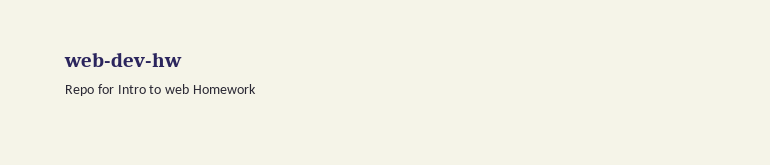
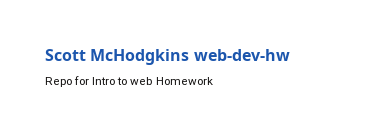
- web-dev-hw
+ Scott McHodgkins web-dev-hw

